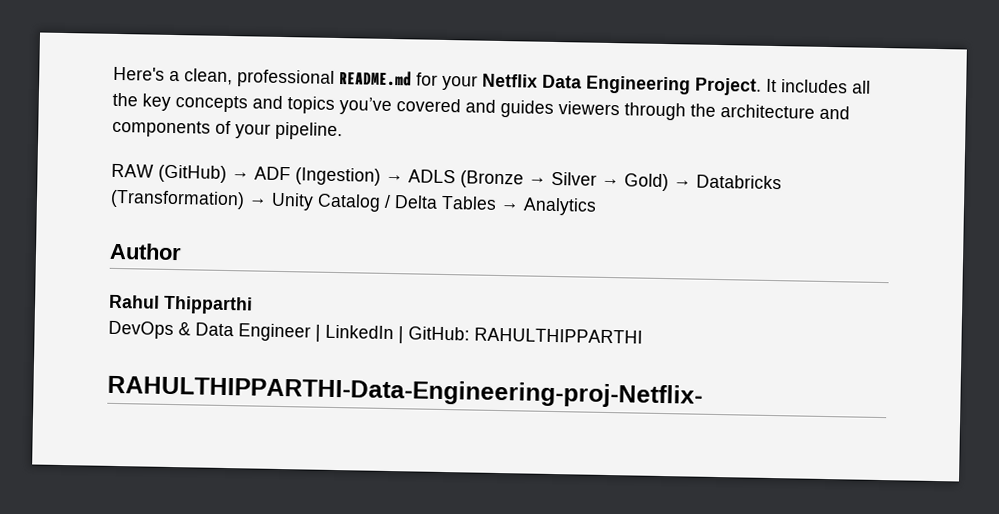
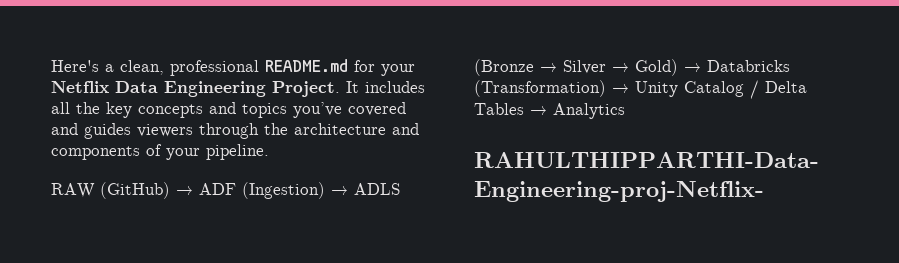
- Author
- Rahul Thipparthi
- DevOps & Data Engineer | LinkedIn | GitHub: RAHULTHIPPARTHI

